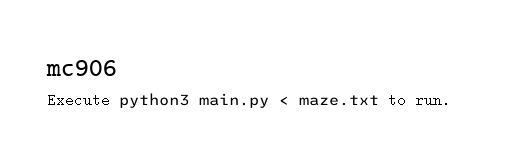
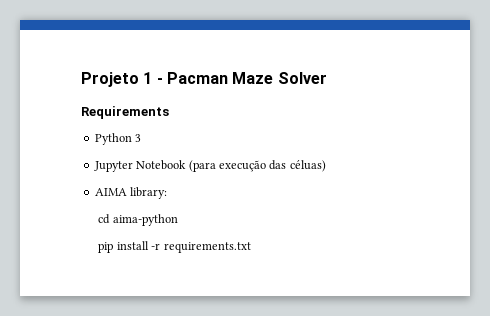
- mc906
- Execute python3 main.py < maze.txt to run.
+ Projeto 1 - Pacman Maze Solver
+ Requirements
+ Python 3
+ Jupyter Notebook (para execução das céluas)
+ AIMA library:
+ cd aima-python
+ pip install -r requirements.txt

